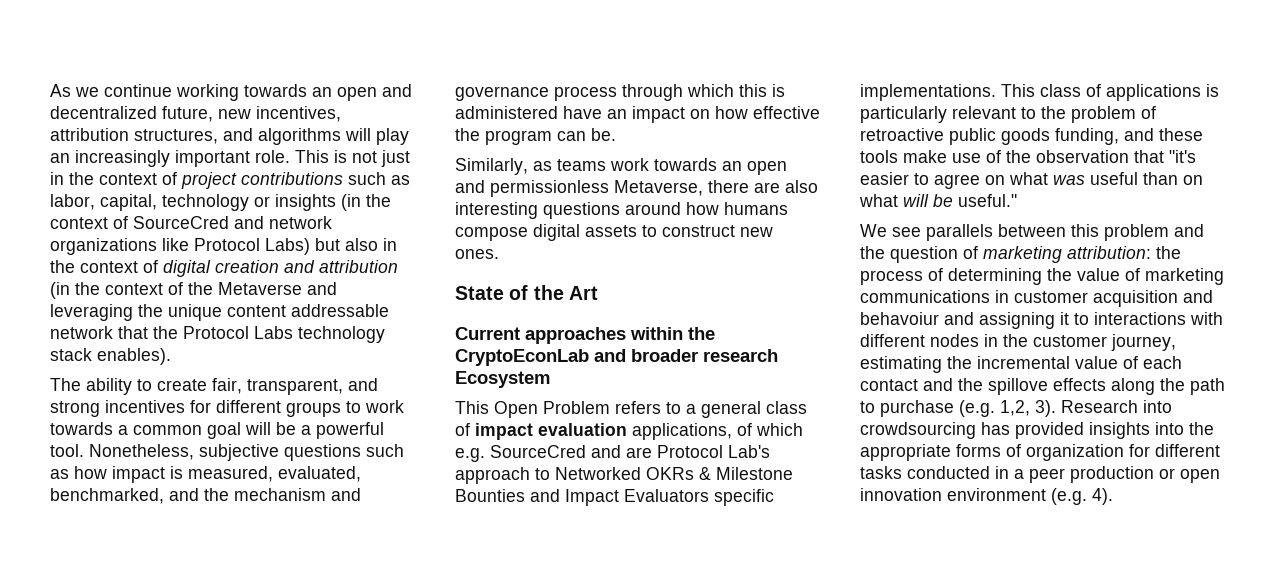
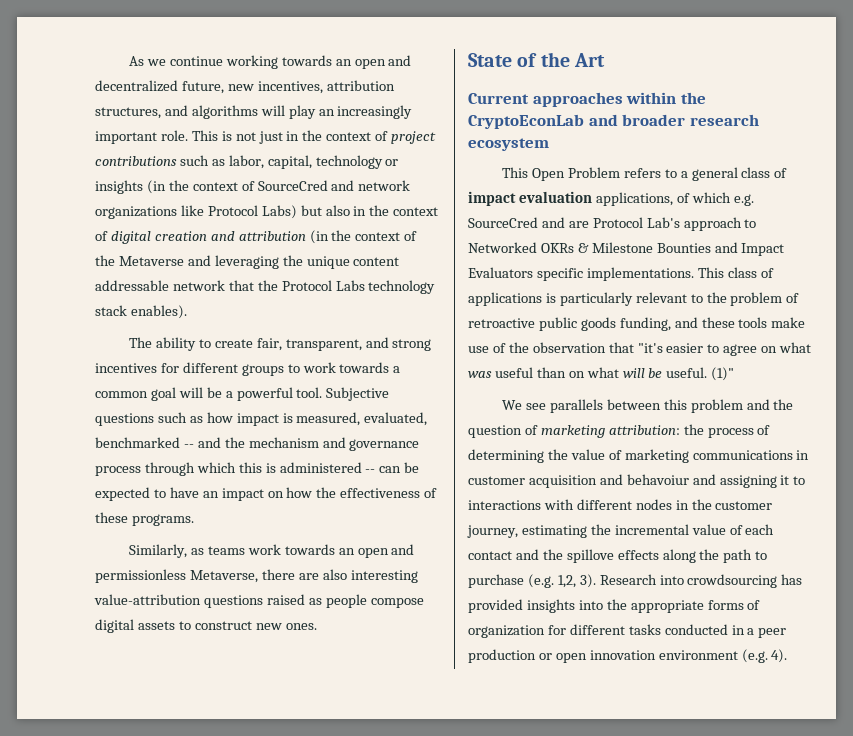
- Nonetheless, subjective questions such as how impact is measured, evaluated, benchmarked, and the mechanism and governance process through which this is administered have an impact on how effective the program can be.
+ Subjective questions such as how impact is measured, evaluated, benchmarked -- and the mechanism and governance process through which this is administered -- can be expected to have an impact on how the effectiveness of these programs.
- Similarly, as teams work towards an open and permissionless Metaverse, there are also interesting questions around how humans compose digital assets to construct new ones.
+ Similarly, as teams work towards an open and permissionless Metaverse, there are also interesting value-attribution questions raised as people compose digital assets to construct new ones.
- Current approaches within the CryptoEconLab and broader research Ecosystem
+ Current approaches within the CryptoEconLab and broader research ecosystem
- This class of applications is particularly relevant to the problem of retroactive public goods funding, and these tools make use of the observation that "it's easier to agree on what was useful than on what will be useful."
+ This class of applications is particularly relevant to the problem of retroactive public goods funding, and these tools make use of the observation that "it's easier to agree on what was useful than on what will be useful. (1)"

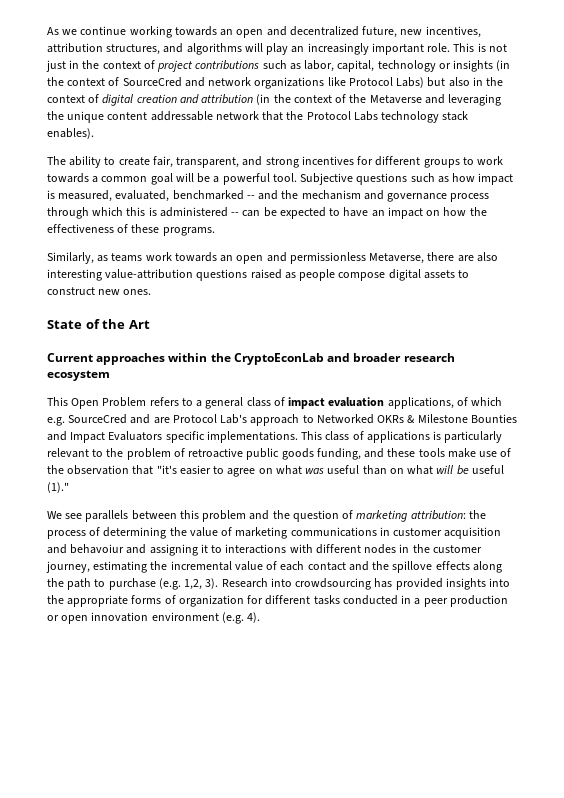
- This class of applications is particularly relevant to the problem of retroactive public goods funding, and these tools make use of the observation that "it's easier to agree on what was useful than on what will be useful. (1)"
+ This class of applications is particularly relevant to the problem of retroactive public goods funding, and these tools make use of the observation that "it's easier to agree on what was useful than on what will be useful (1)."

